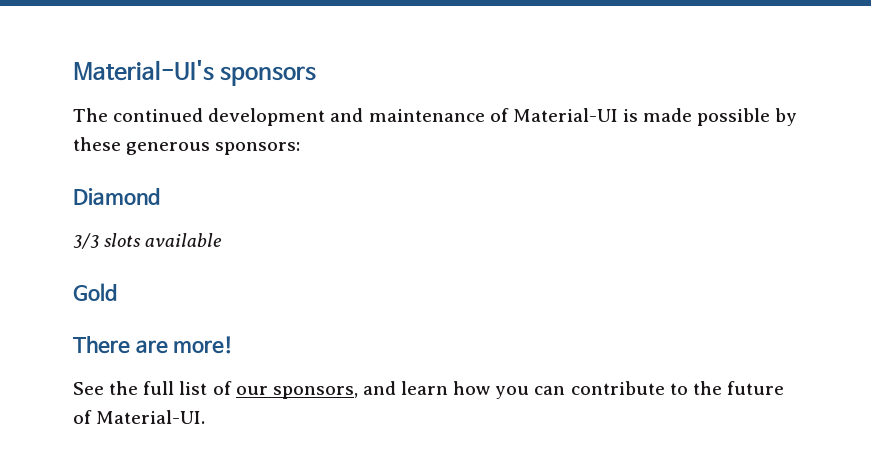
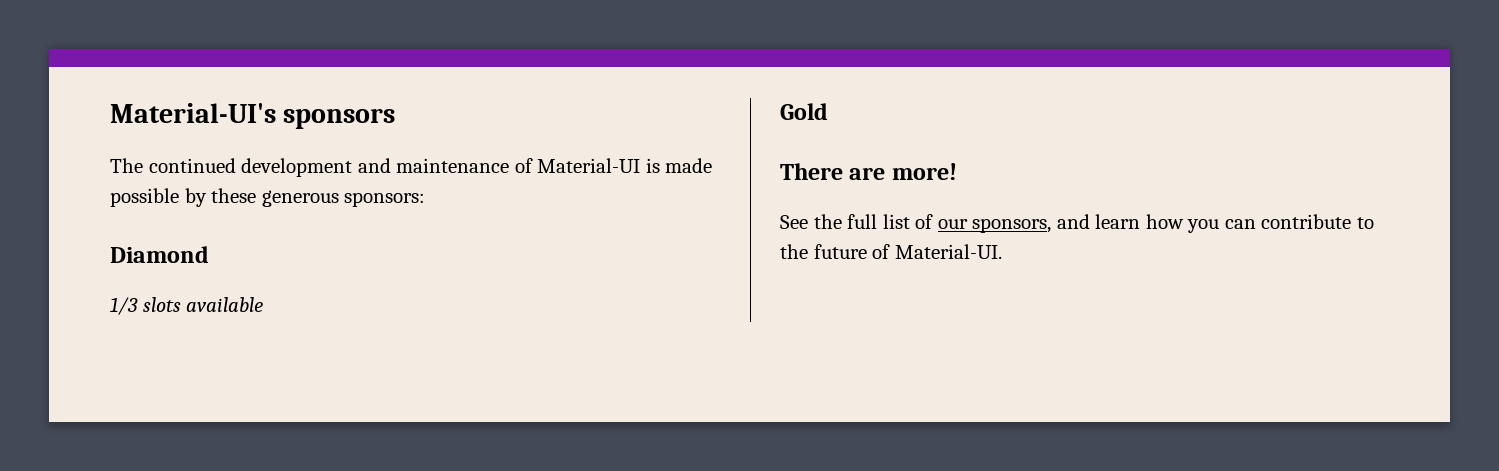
- 3/3 slots available
+ 1/3 slots available

